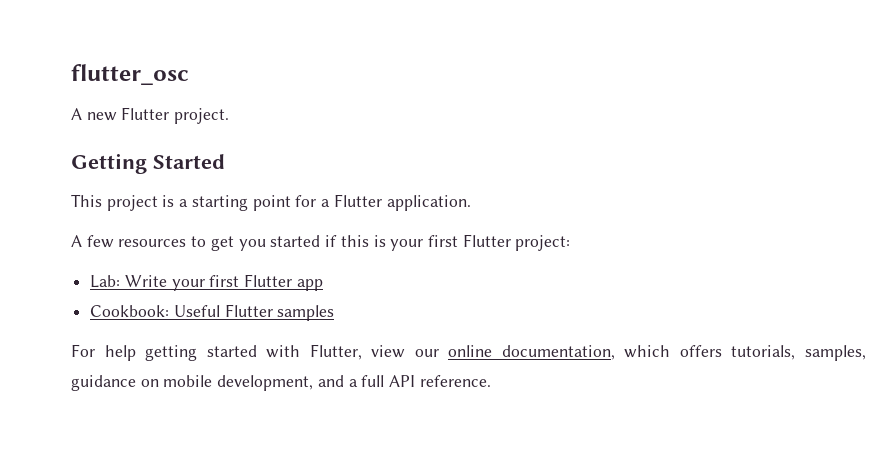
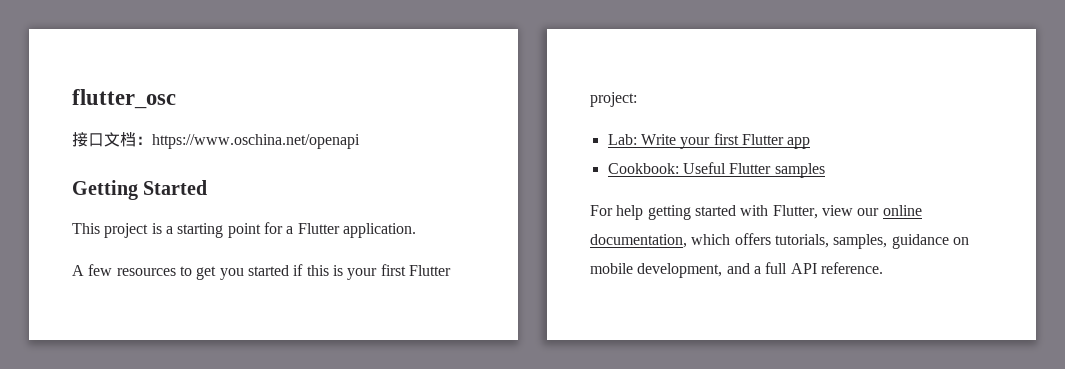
- A new Flutter project.
+ 接口文档：https://www.oschina.net/openapi

